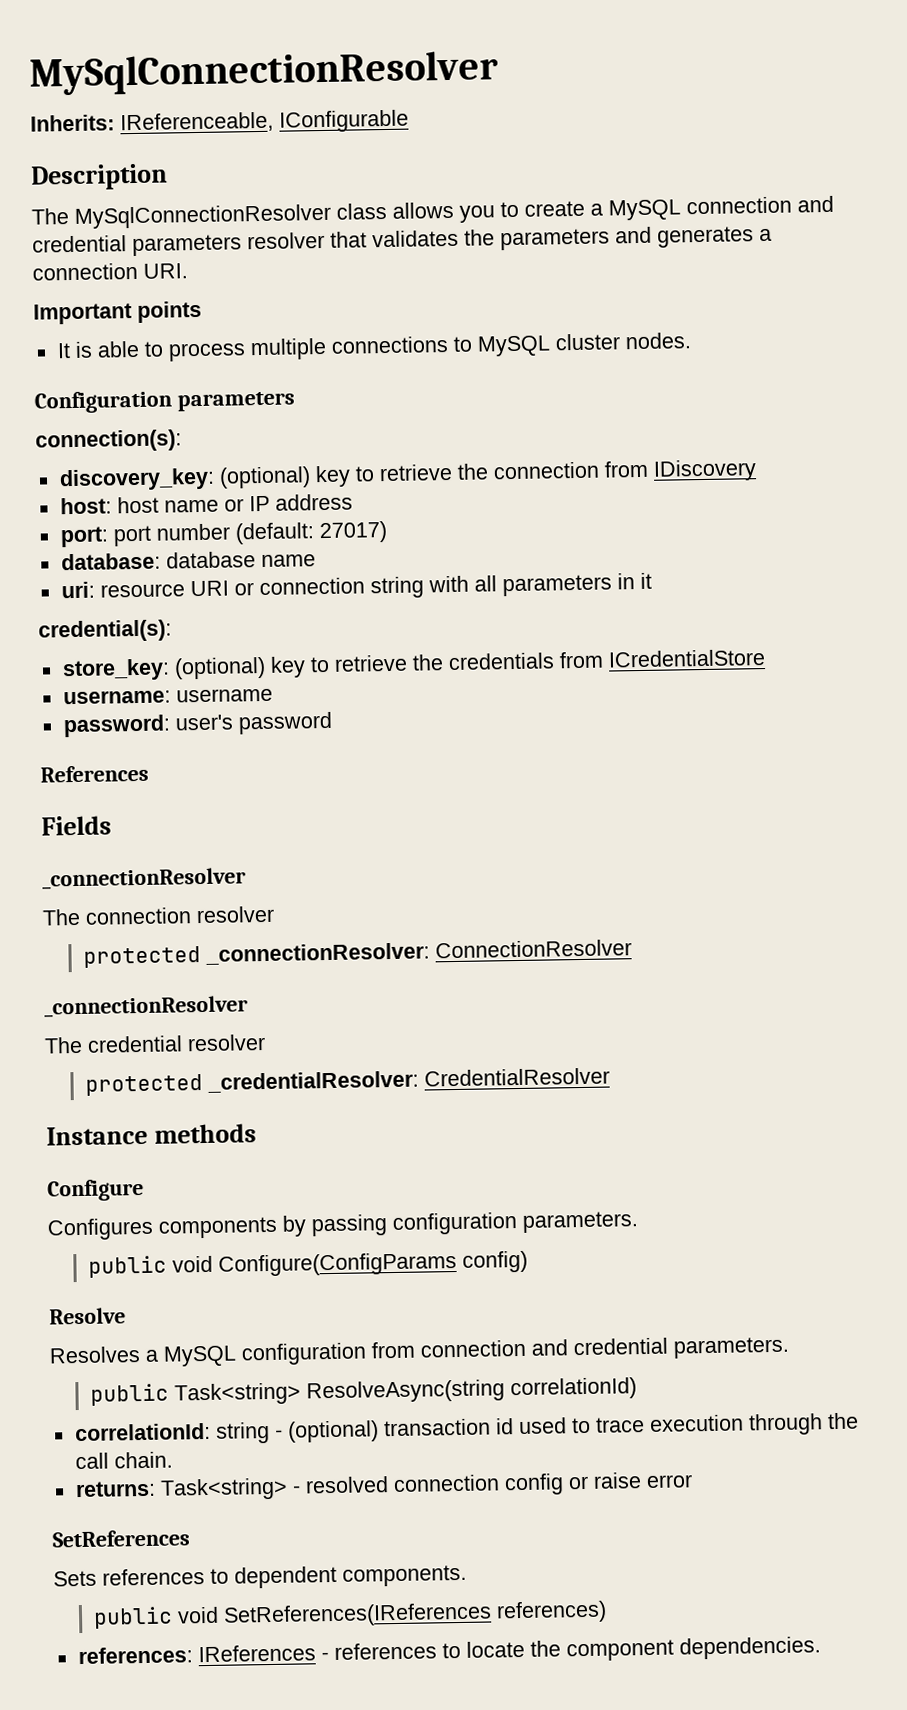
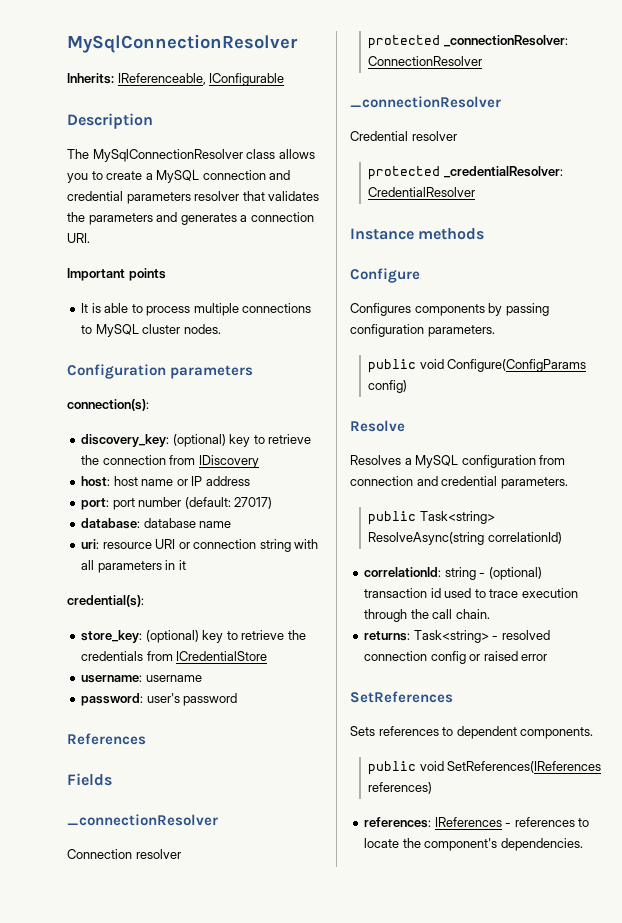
- The connection resolver
+ Connection resolver
- The credential resolver
+ Credential resolver
- returns: Task<string> - resolved connection config or raise error
+ returns: Task<string> - resolved connection config or raised error
- references: IReferences - references to locate the component dependencies.
+ references: IReferences - references to locate the component's dependencies.

